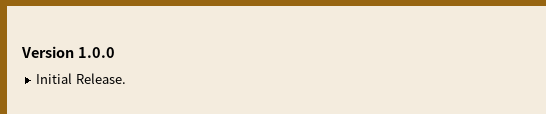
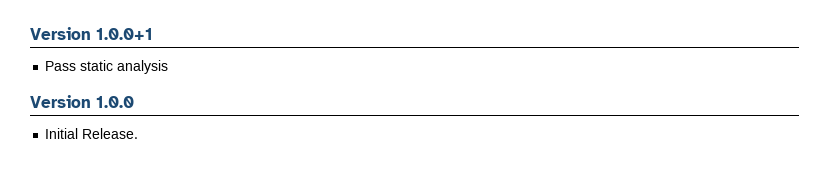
+ Version 1.0.0+1
+ Pass static analysis

